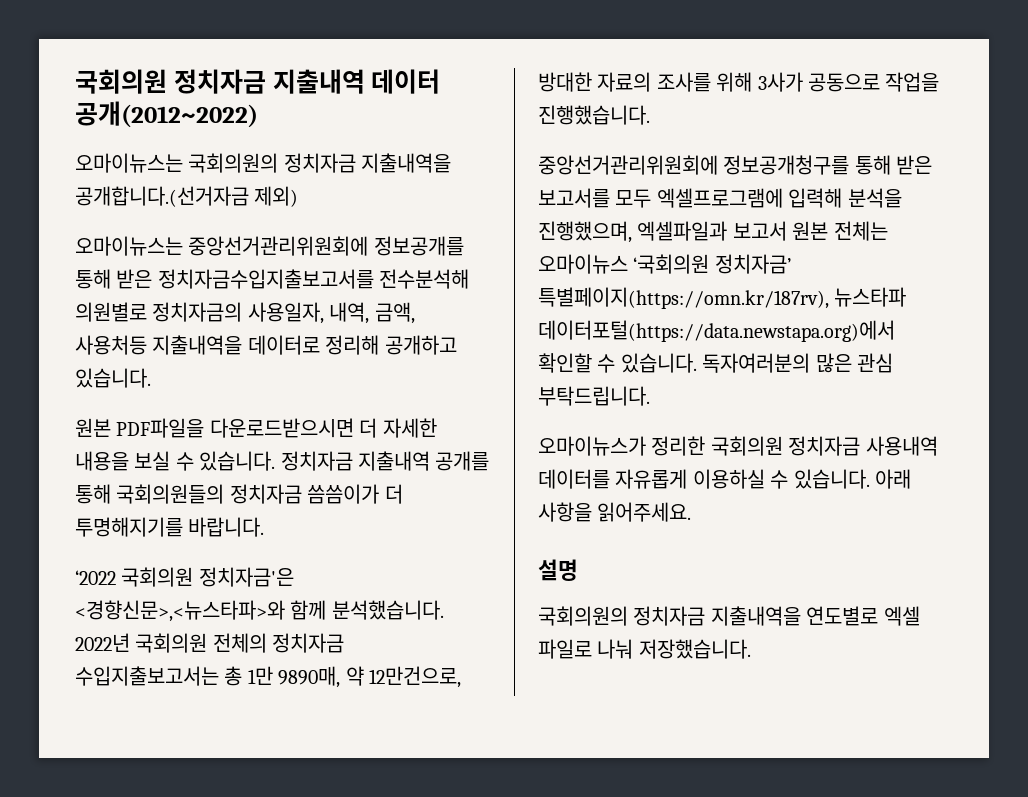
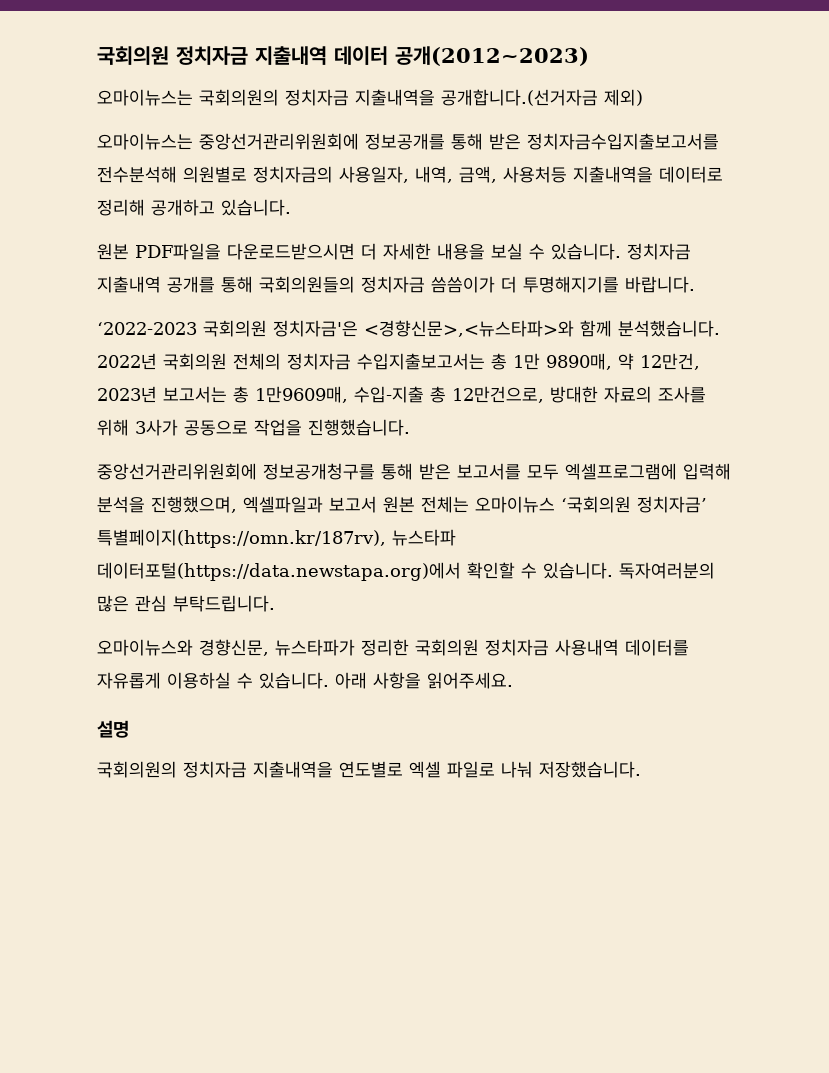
- 국회의원 정치자금 지출내역 데이터 공개(2012~2022)
+ 국회의원 정치자금 지출내역 데이터 공개(2012~2023)
- ‘2022 국회의원 정치자금'은 <경향신문>,<뉴스타파>와 함께 분석했습니다.
+ ‘2022-2023 국회의원 정치자금'은 <경향신문>,<뉴스타파>와 함께 분석했습니다.
- 2022년 국회의원 전체의 정치자금 수입지출보고서는 총 1만 9890매, 약 12만건으로, 방대한 자료의 조사를 위해 3사가 공동으로 작업을 진행했습니다.
+ 2022년 국회의원 전체의 정치자금 수입지출보고서는 총 1만 9890매, 약 12만건, 2023년 보고서는 총 1만9609매, 수입-지출 총 12만건으로, 방대한 자료의 조사를 위해 3사가 공동으로 작업을 진행했습니다.
- 오마이뉴스가 정리한 국회의원 정치자금 사용내역 데이터를 자유롭게 이용하실 수 있습니다.
+ 오마이뉴스와 경향신문, 뉴스타파가 정리한 국회의원 정치자금 사용내역 데이터를 자유롭게 이용하실 수 있습니다.

